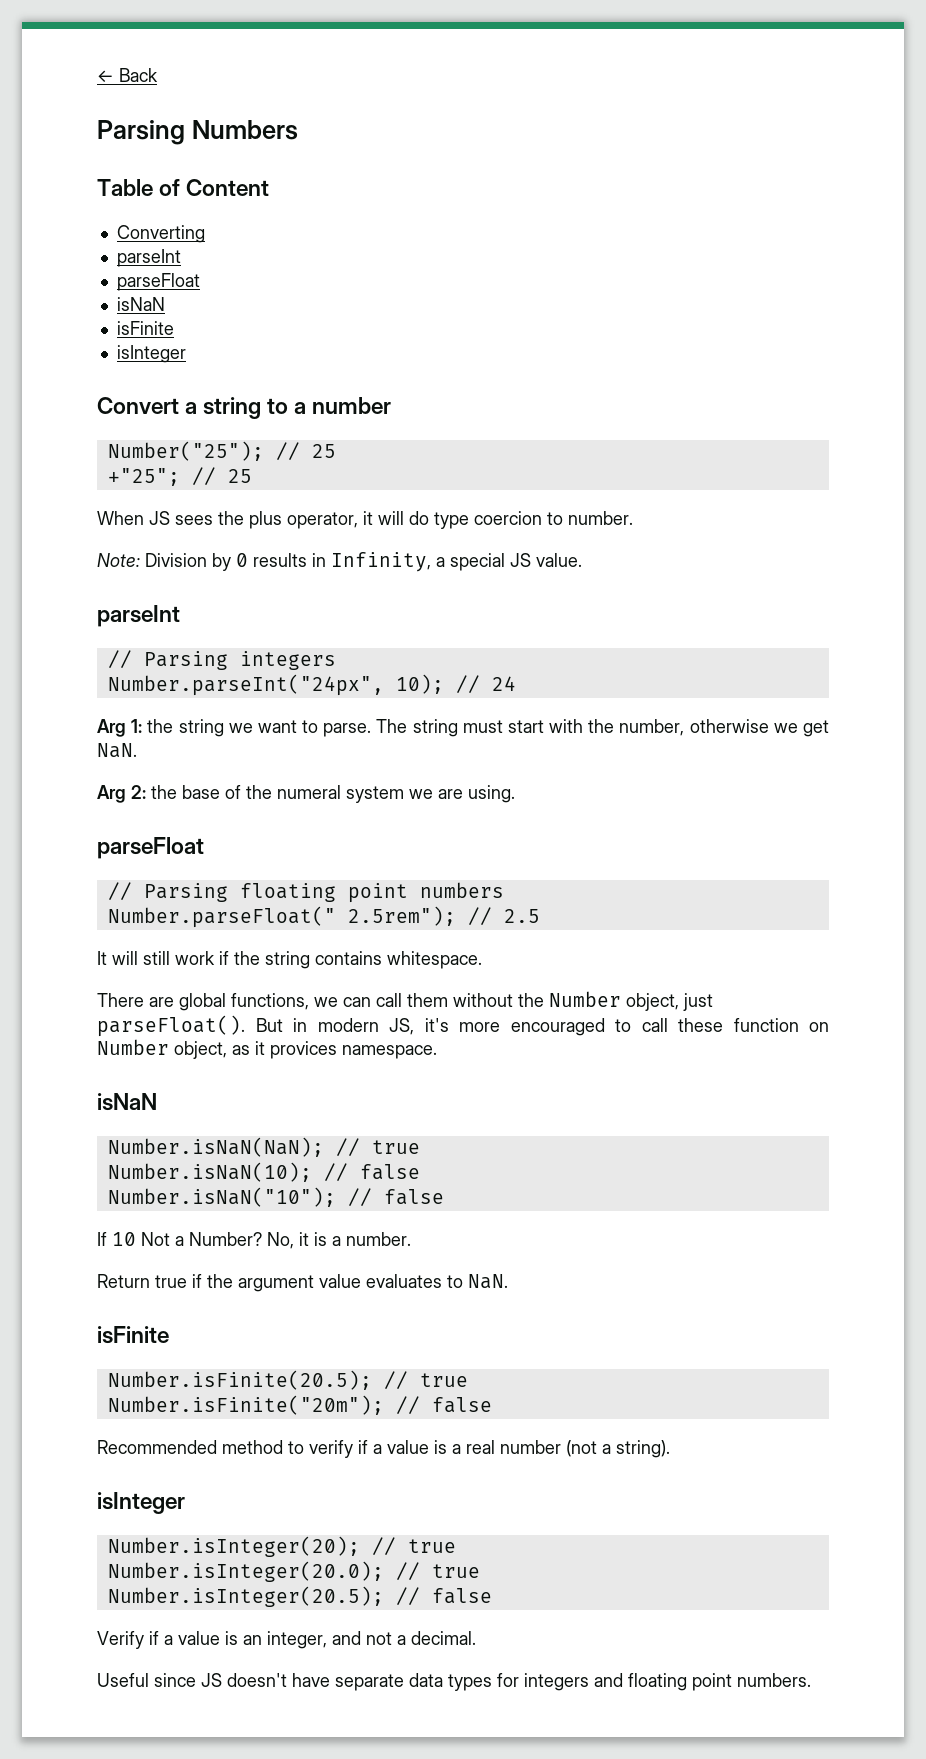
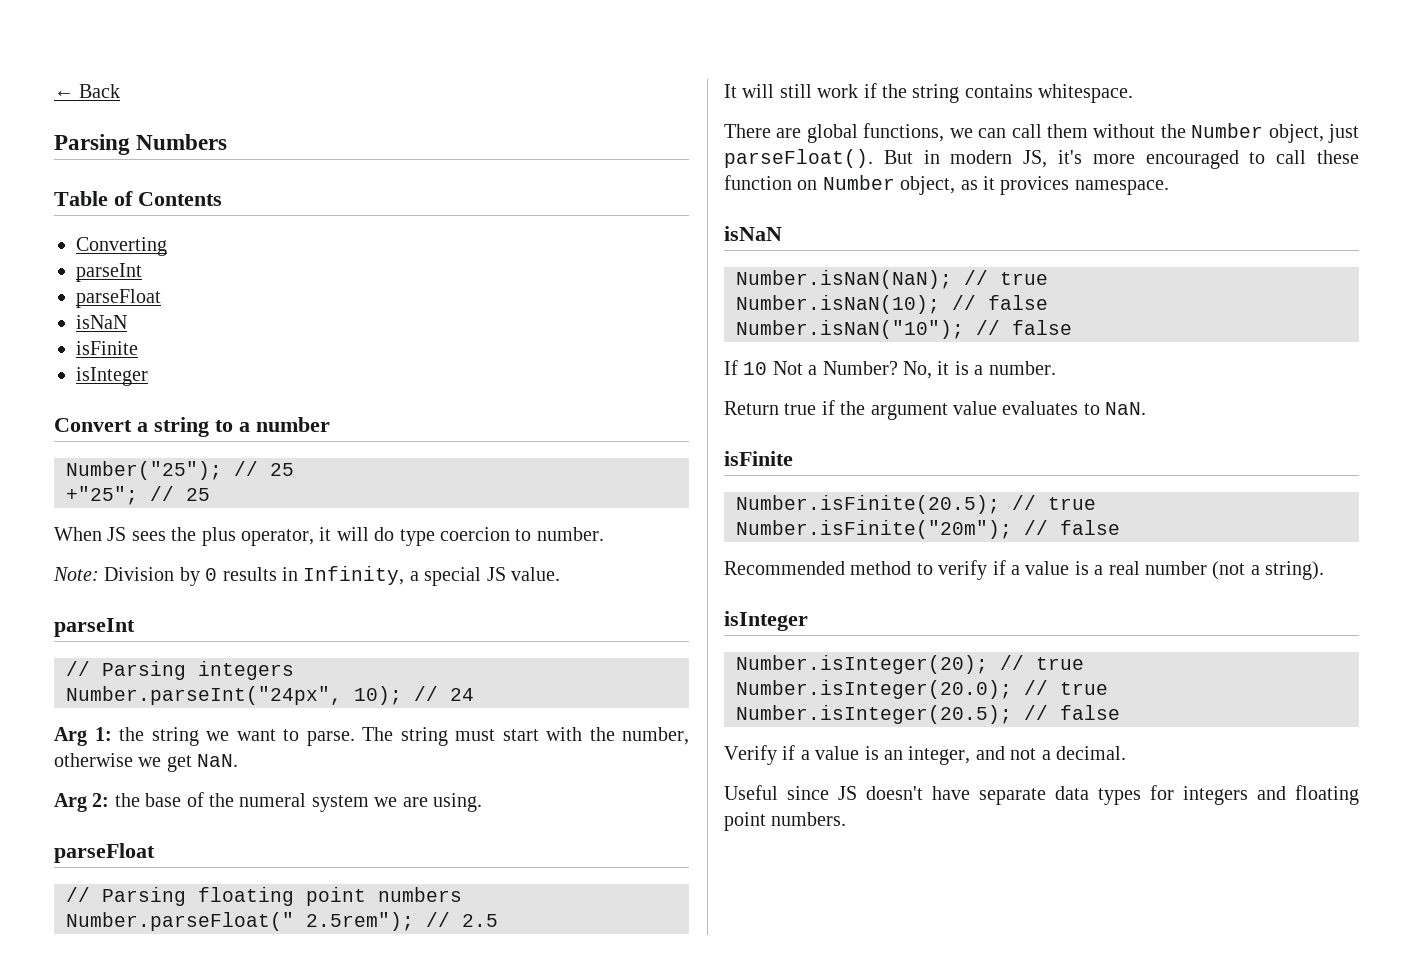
- Table of Content
+ Table of Contents

